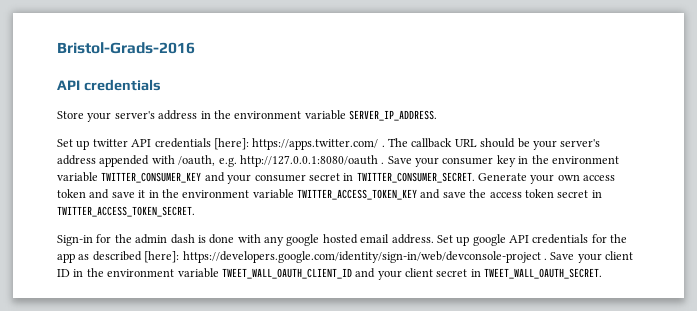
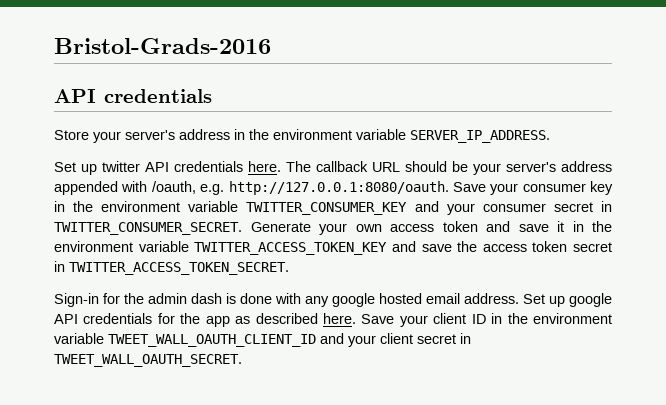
- Set up twitter API credentials [here]: https://apps.twitter.com/ .
+ Set up twitter API credentials here.
- The callback URL should be your server's address appended with /oauth, e.g. http://127.0.0.1:8080/oauth . Save your consumer key in the environment variable TWITTER_CONSUMER_KEY and your consumer secret in TWITTER_CONSUMER_SECRET.
+ The callback URL should be your server's address appended with /oauth, e.g. http://127.0.0.1:8080/oauth. Save your consumer key in the environment variable TWITTER_CONSUMER_KEY and your consumer secret in TWITTER_CONSUMER_SECRET.
- Set up google API credentials for the app as described [here]: https://developers.google.com/identity/sign-in/web/devconsole-project .
+ Set up google API credentials for the app as described here.

